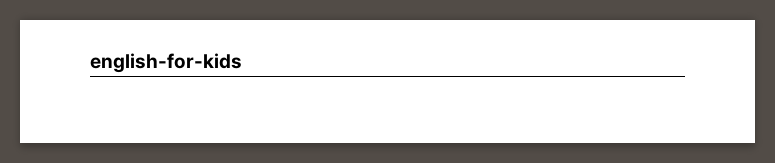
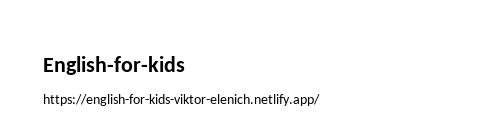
- english-for-kids
+ English-for-kids
+ https://english-for-kids-viktor-elenich.netlify.app/

